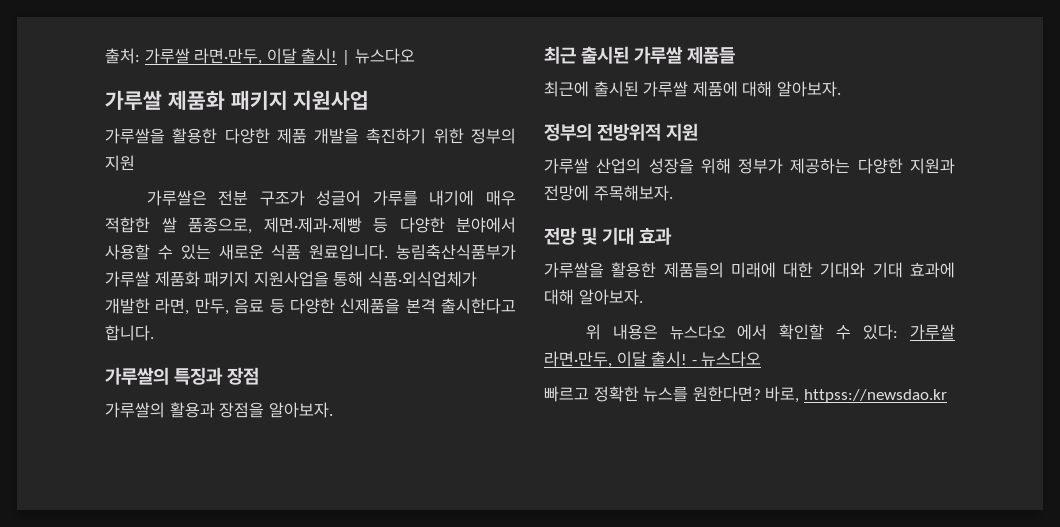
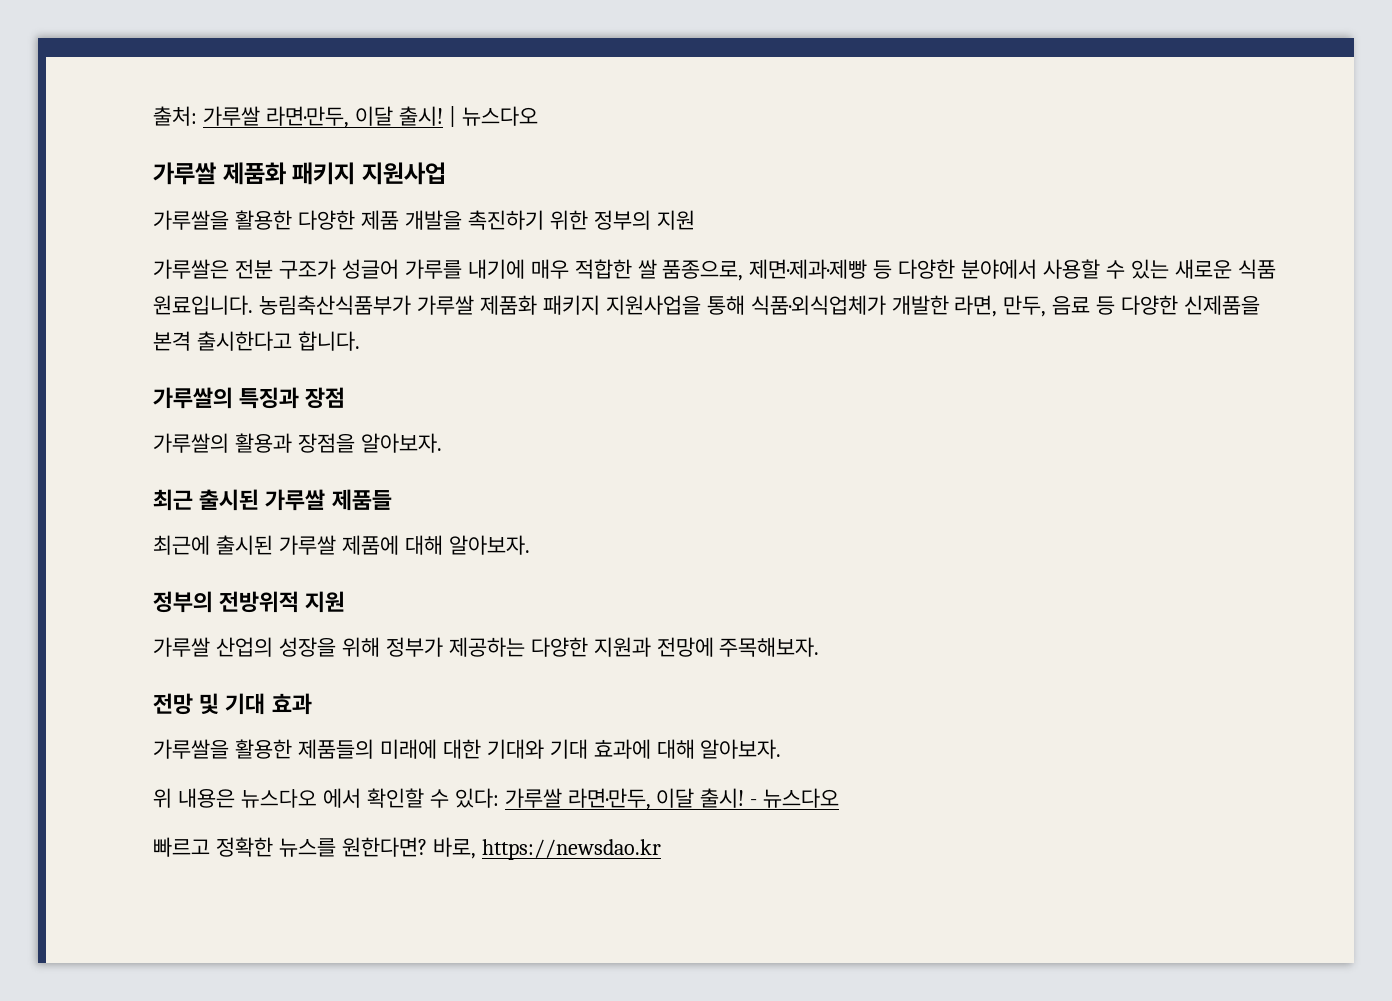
- 바로, httpss://newsdao.kr
+ 바로, https://newsdao.kr

